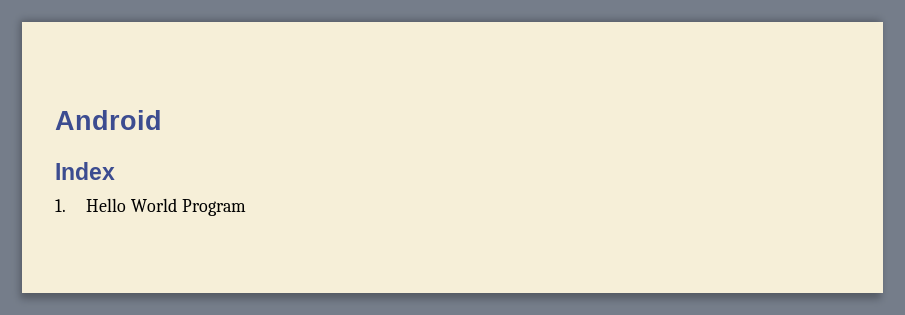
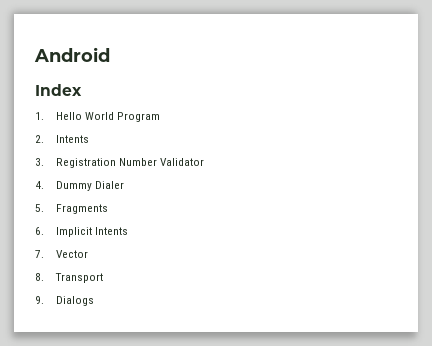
+ 2. Intents
+ 3. Registration Number Validator
+ 4. Dummy Dialer
+ 5. Fragments
+ 6. Implicit Intents
+ 7. Vector
+ 8. Transport
+ 9. Dialogs

